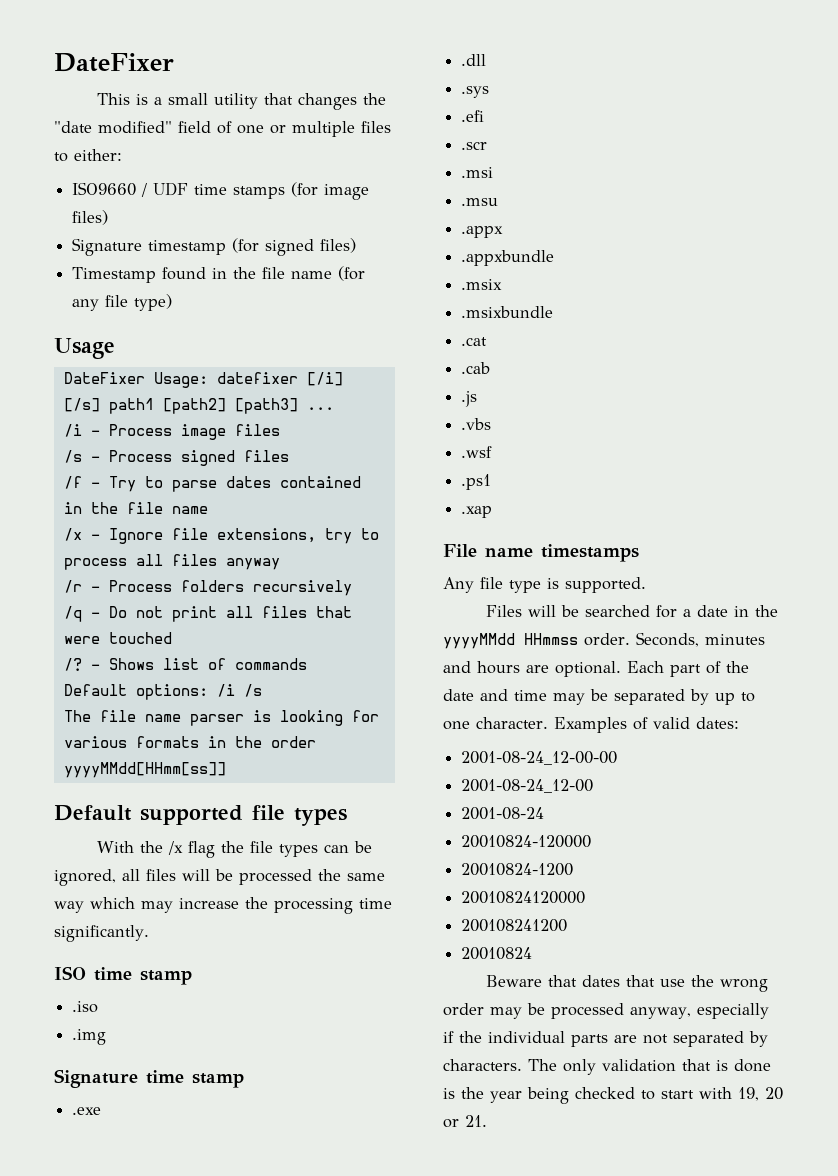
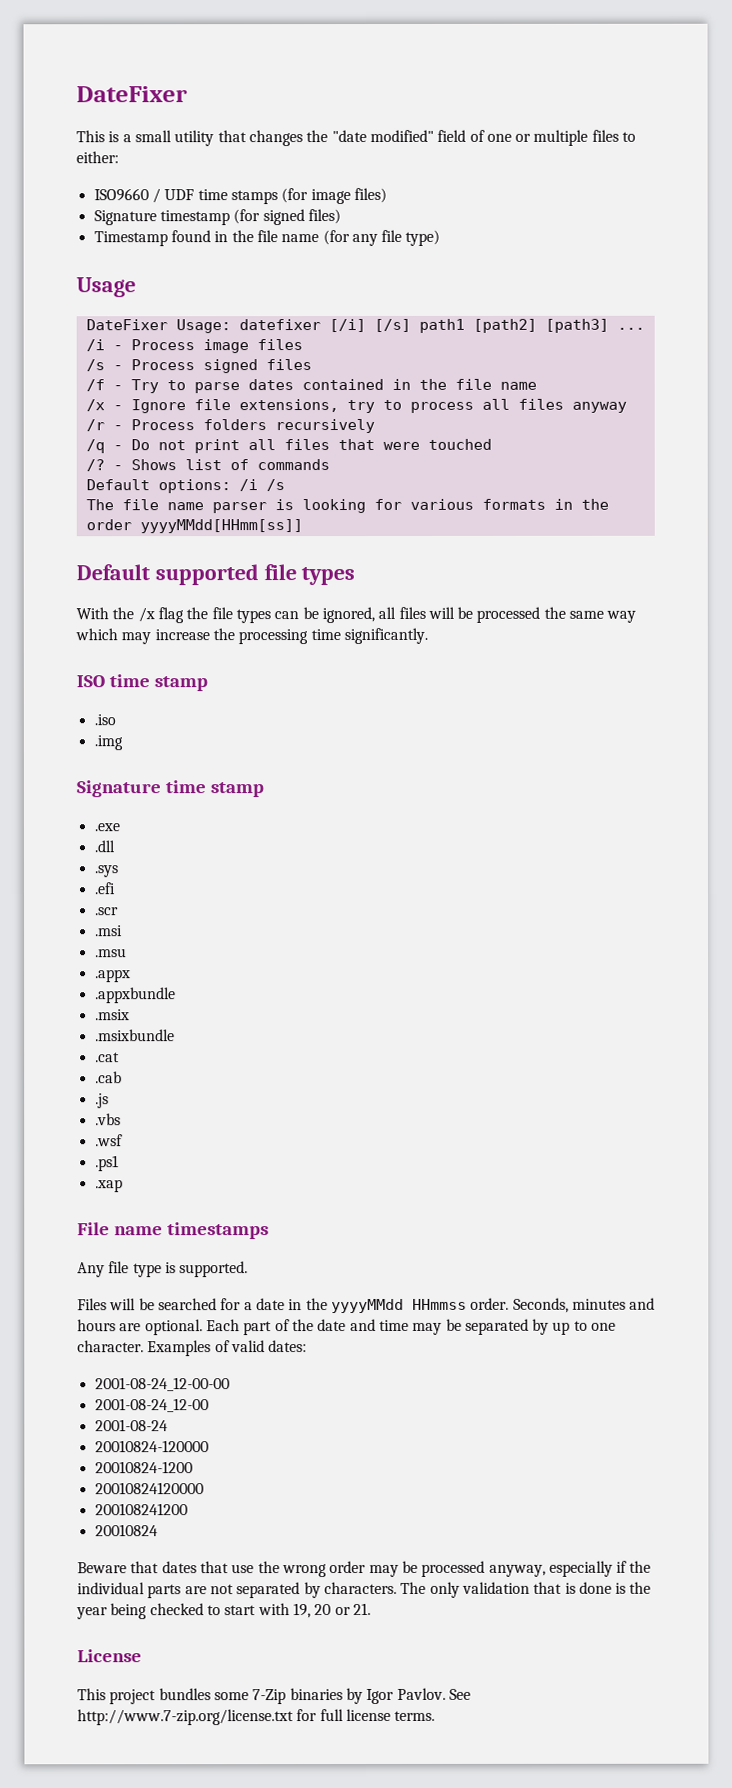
+ License
+ This project bundles some 7-Zip binaries by Igor Pavlov. See http://www.7-zip.org/license.txt for full license terms.

